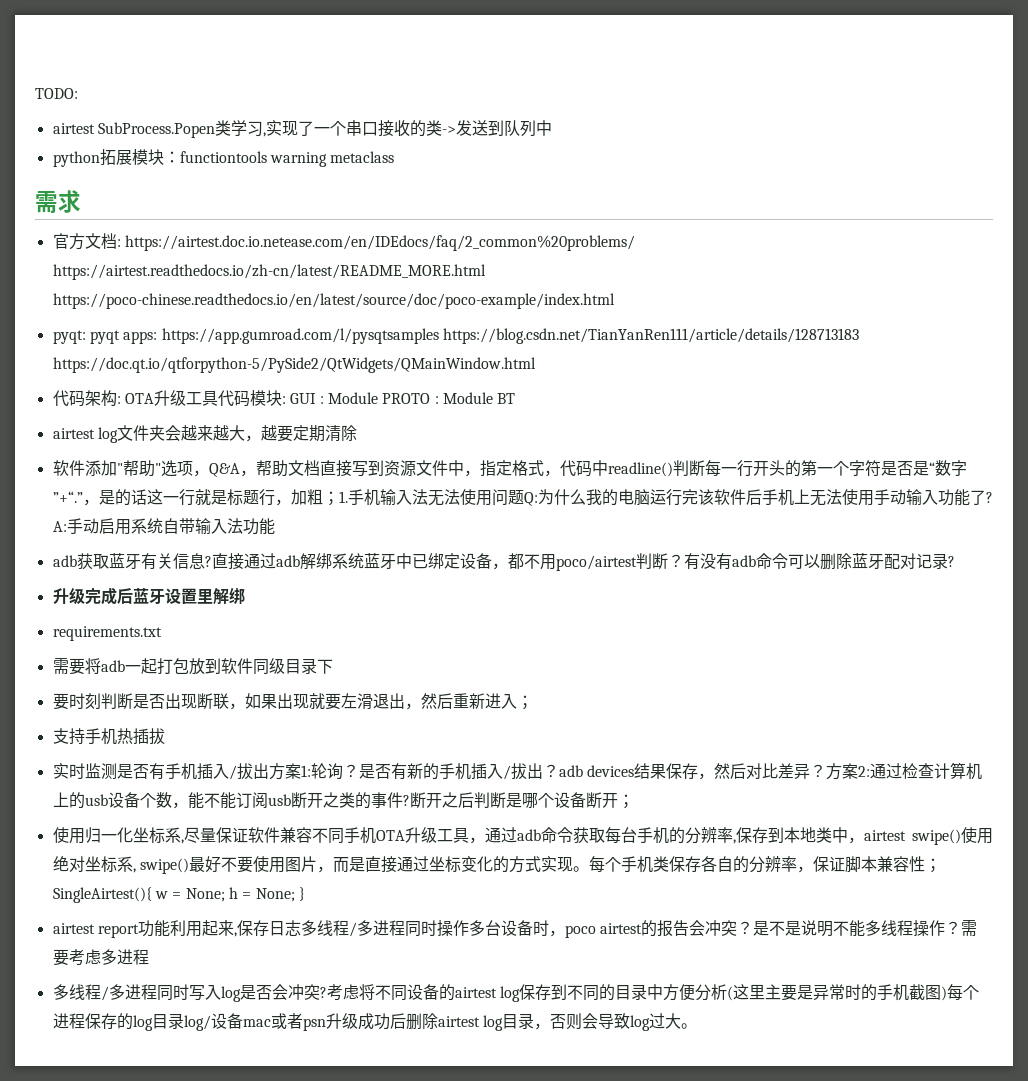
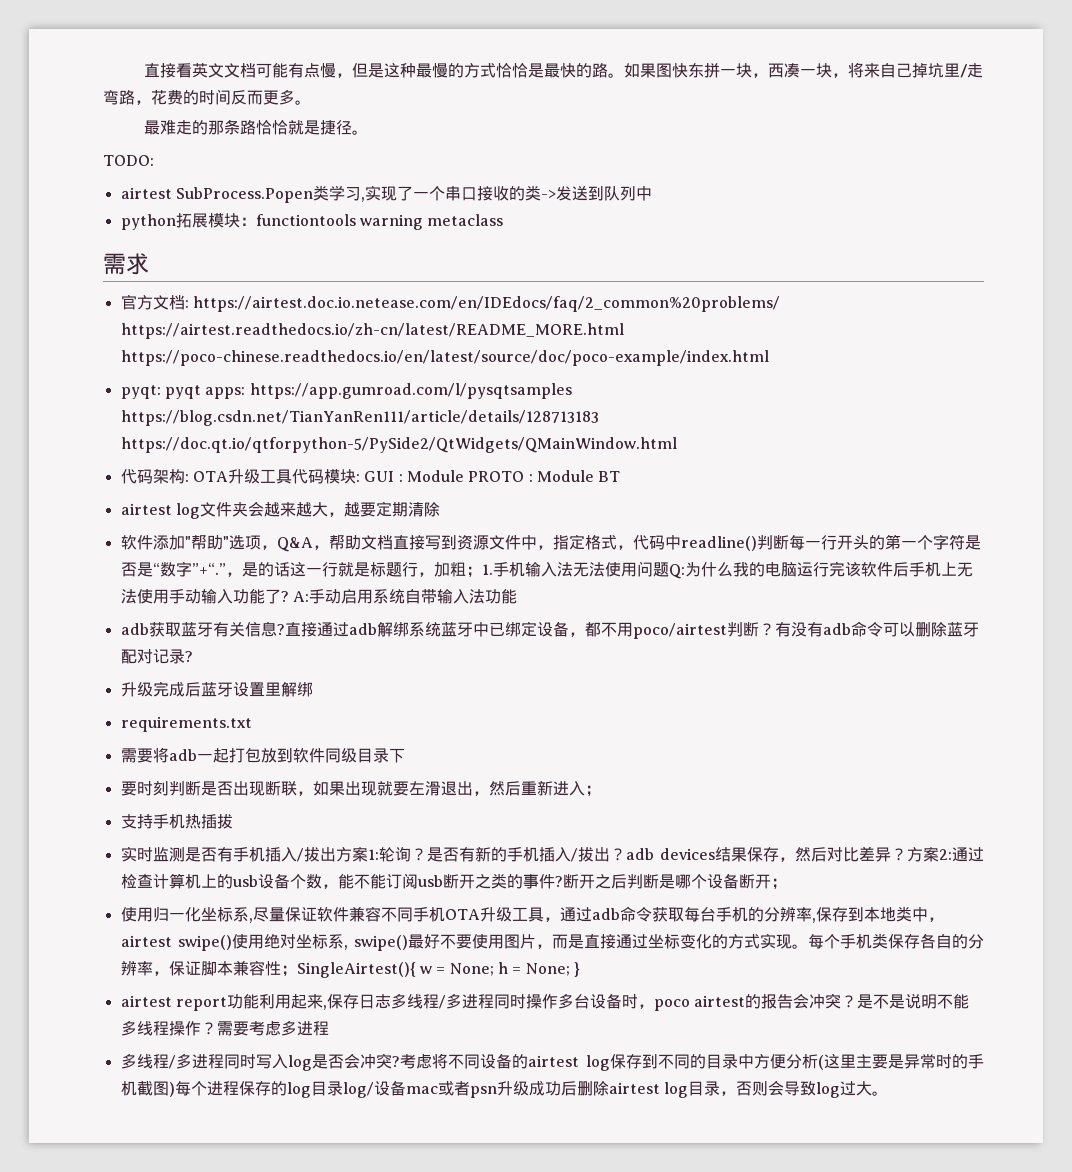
+ 直接看英文文档可能有点慢，但是这种最慢的方式恰恰是最快的路。如果图快东拼一块，西凑一块，将来自己掉坑里/走弯路，花费的时间反而更多。
+ 最难走的那条路恰恰就是捷径。

